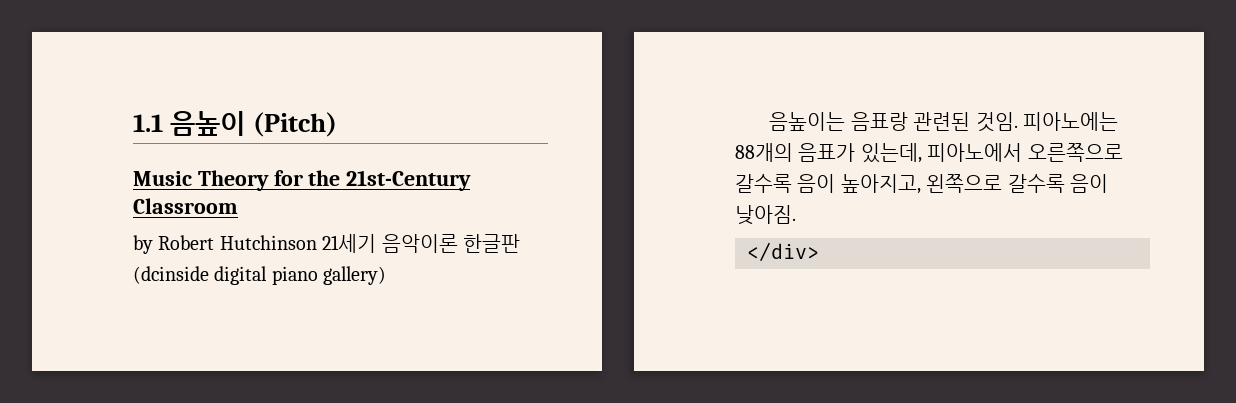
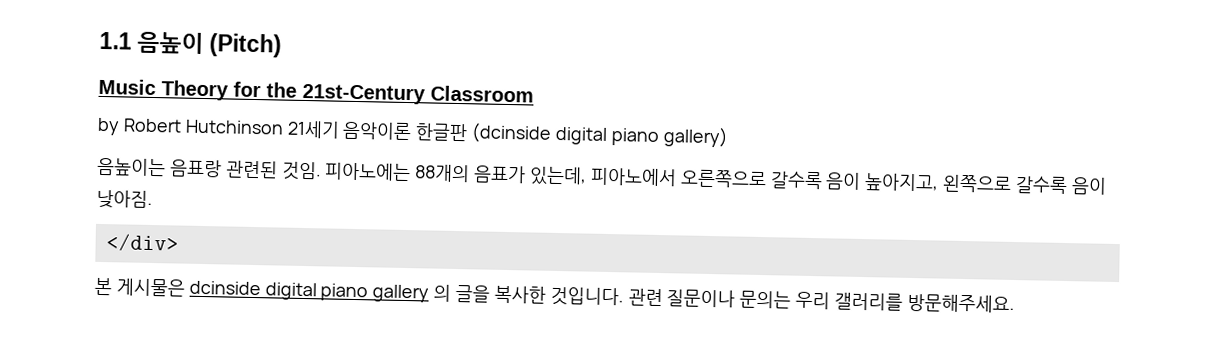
+ 본 게시물은 dcinside digital piano gallery 의 글을 복사한 것입니다. 관련 질문이나 문의는 우리 갤러리를 방문해주세요.

